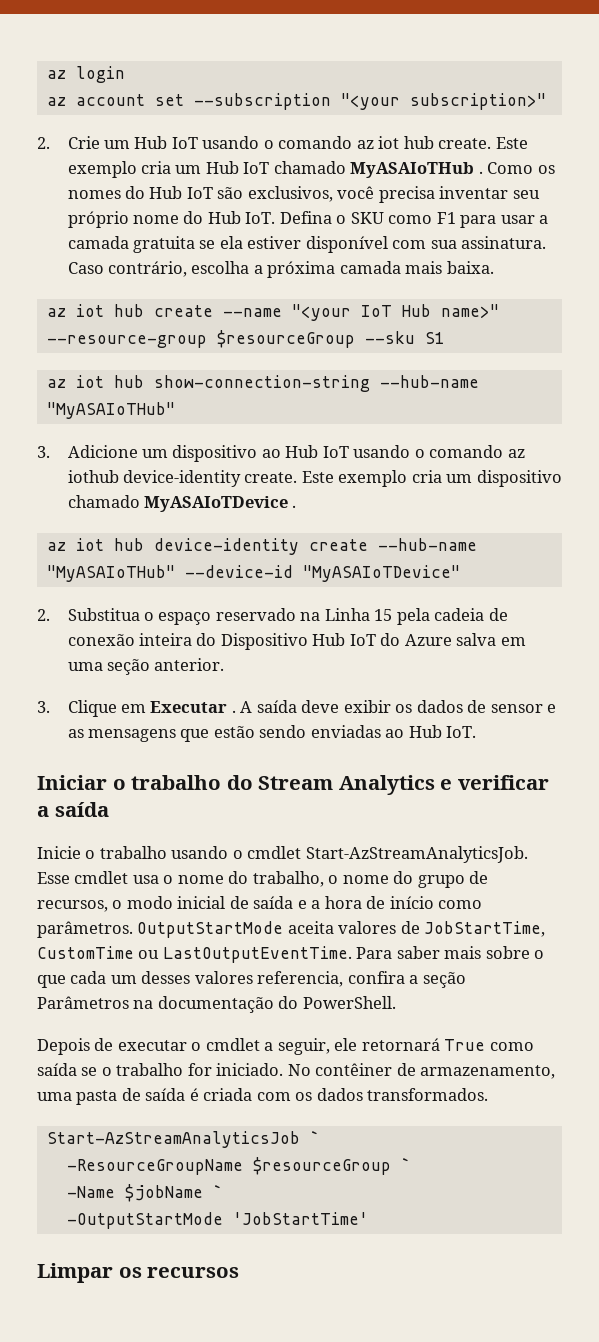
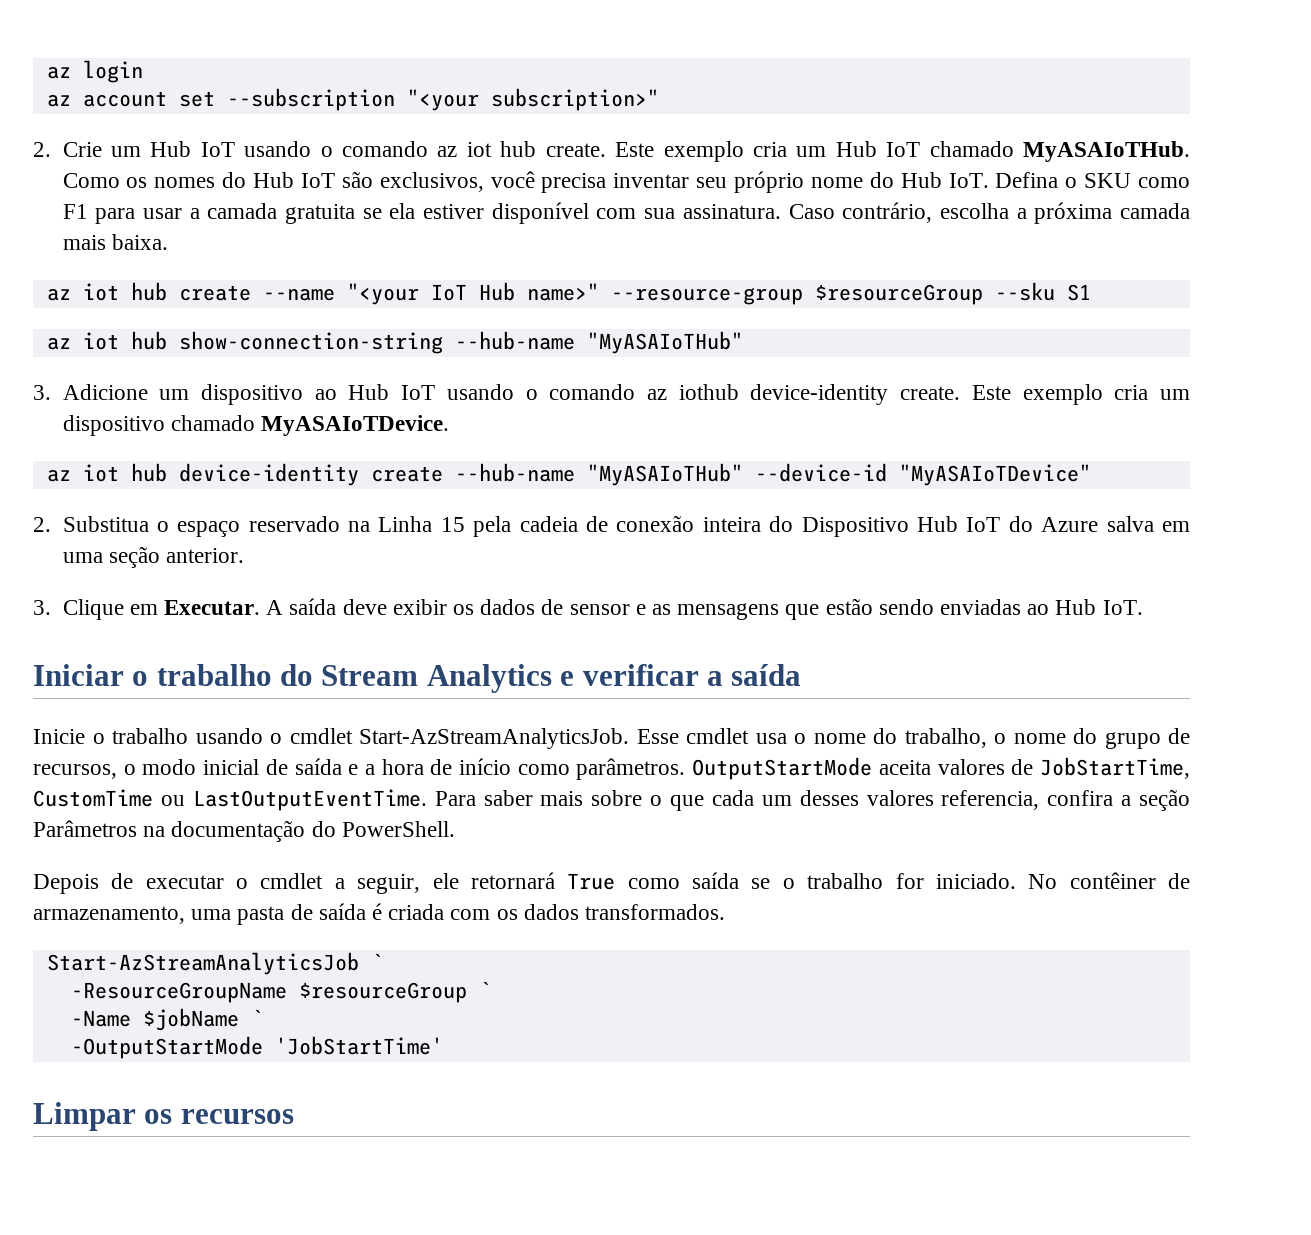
- Este exemplo cria um Hub IoT chamado MyASAIoTHub .
+ Este exemplo cria um Hub IoT chamado MyASAIoTHub.
- Este exemplo cria um dispositivo chamado MyASAIoTDevice .
+ Este exemplo cria um dispositivo chamado MyASAIoTDevice.
- 3. Clique em Executar .
+ 3. Clique em Executar.

